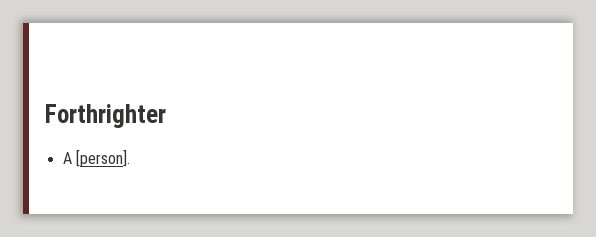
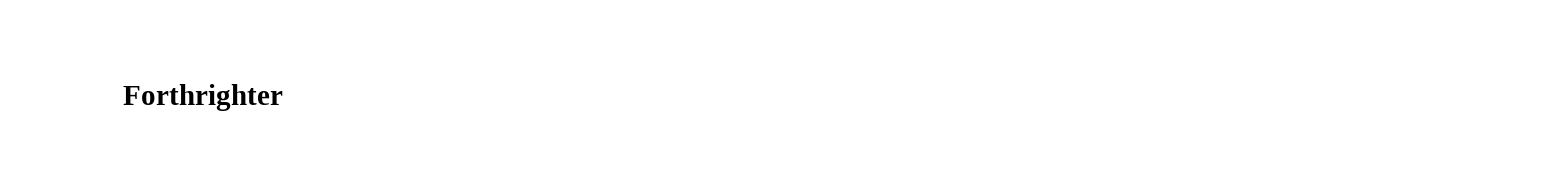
- A [person].

